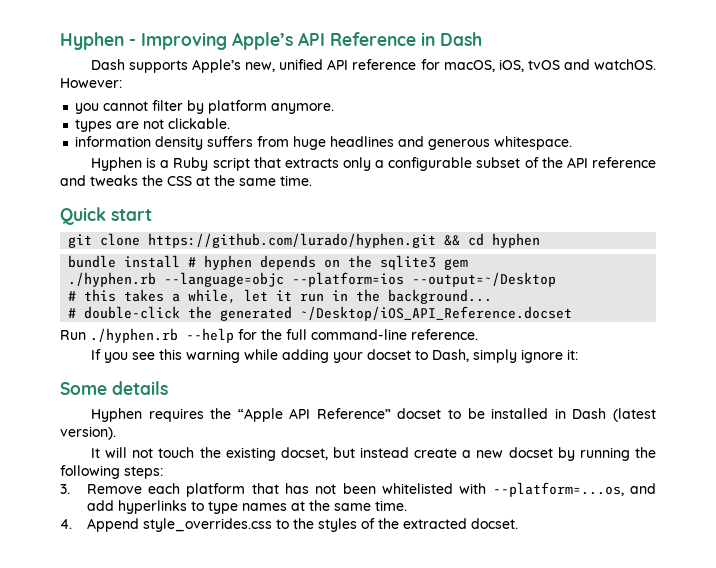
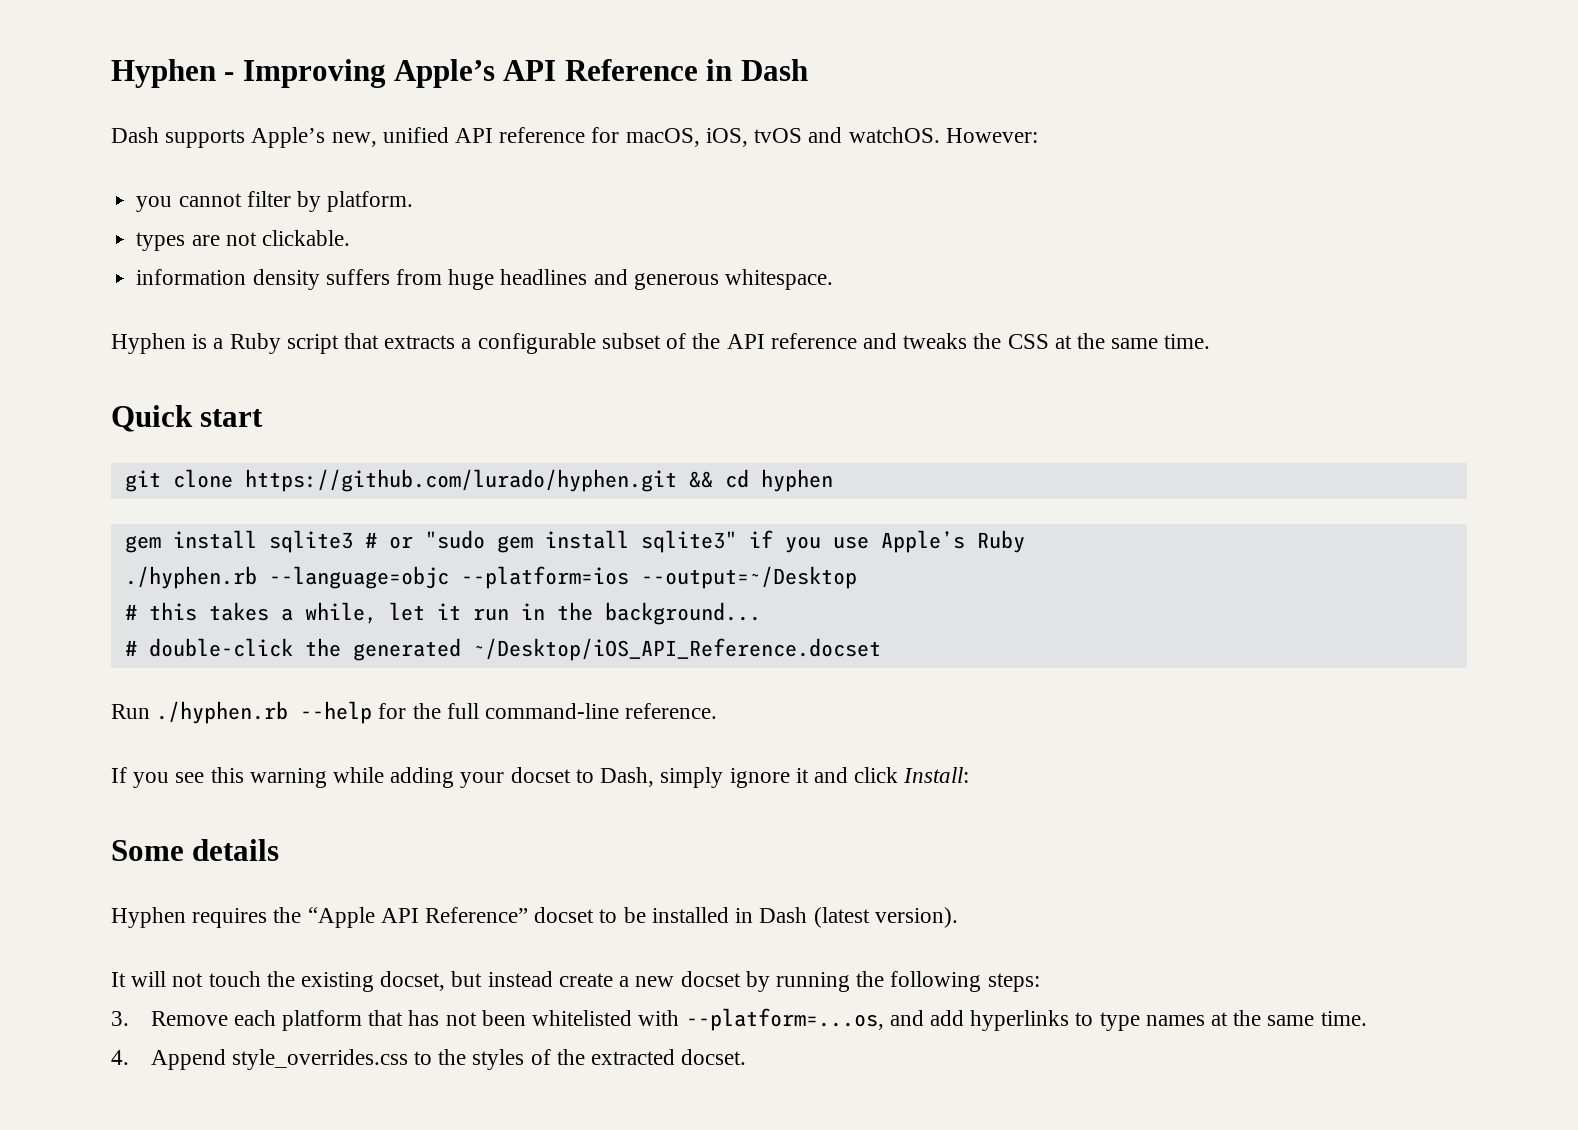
- you cannot filter by platform anymore.
+ you cannot filter by platform.
- Hyphen is a Ruby script that extracts only a configurable subset of the API reference and tweaks the CSS at the same time.
+ Hyphen is a Ruby script that extracts a configurable subset of the API reference and tweaks the CSS at the same time.
- bundle install # hyphen depends on the sqlite3 gem
+ gem install sqlite3 # or "sudo gem install sqlite3" if you use Apple’s Ruby
- If you see this warning while adding your docset to Dash, simply ignore it:
+ If you see this warning while adding your docset to Dash, simply ignore it and click Install:

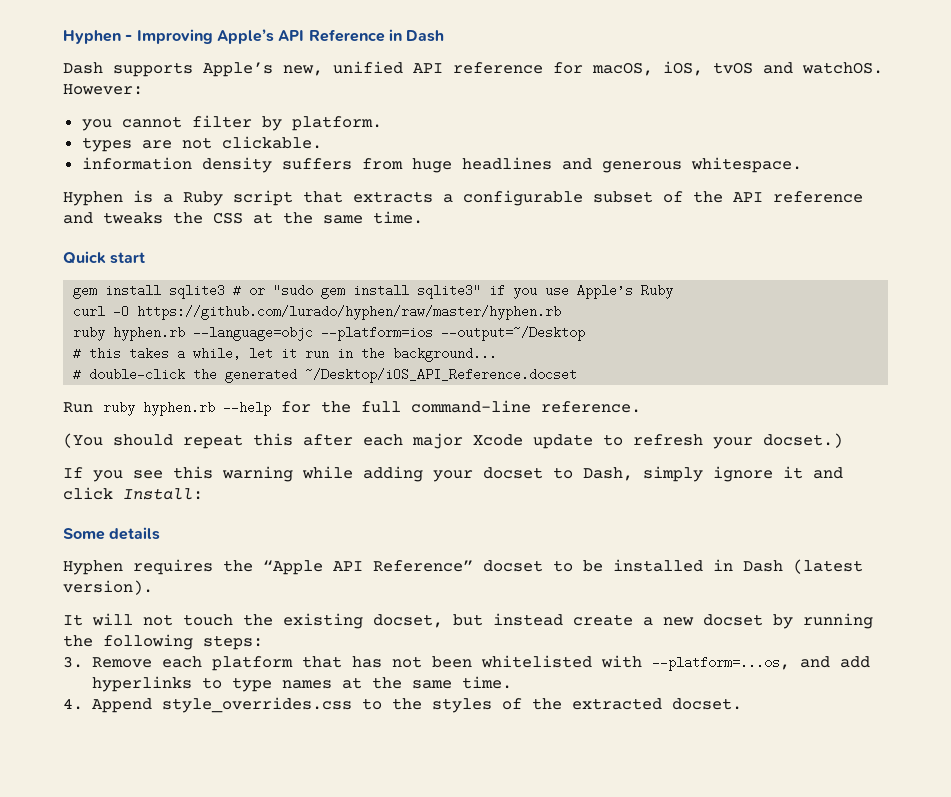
- git clone https://github.com/lurado/hyphen.git && cd hyphen
- ./hyphen.rb --language=objc --platform=ios --output=~/Desktop
+ curl -O https://github.com/lurado/hyphen/raw/master/hyphen.rb
+ ruby hyphen.rb --language=objc --platform=ios --output=~/Desktop
- Run ./hyphen.rb --help for the full command-line reference.
+ Run ruby hyphen.rb --help for the full command-line reference.
+ (You should repeat this after each major Xcode update to refresh your docset.)

